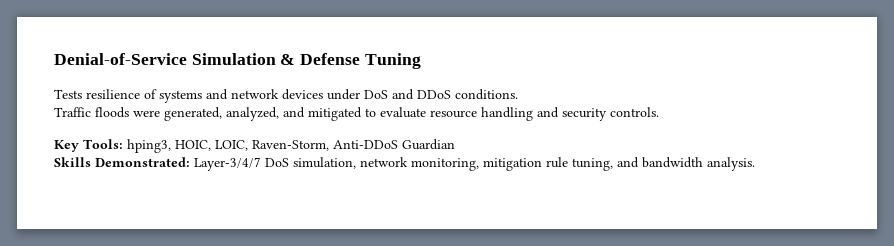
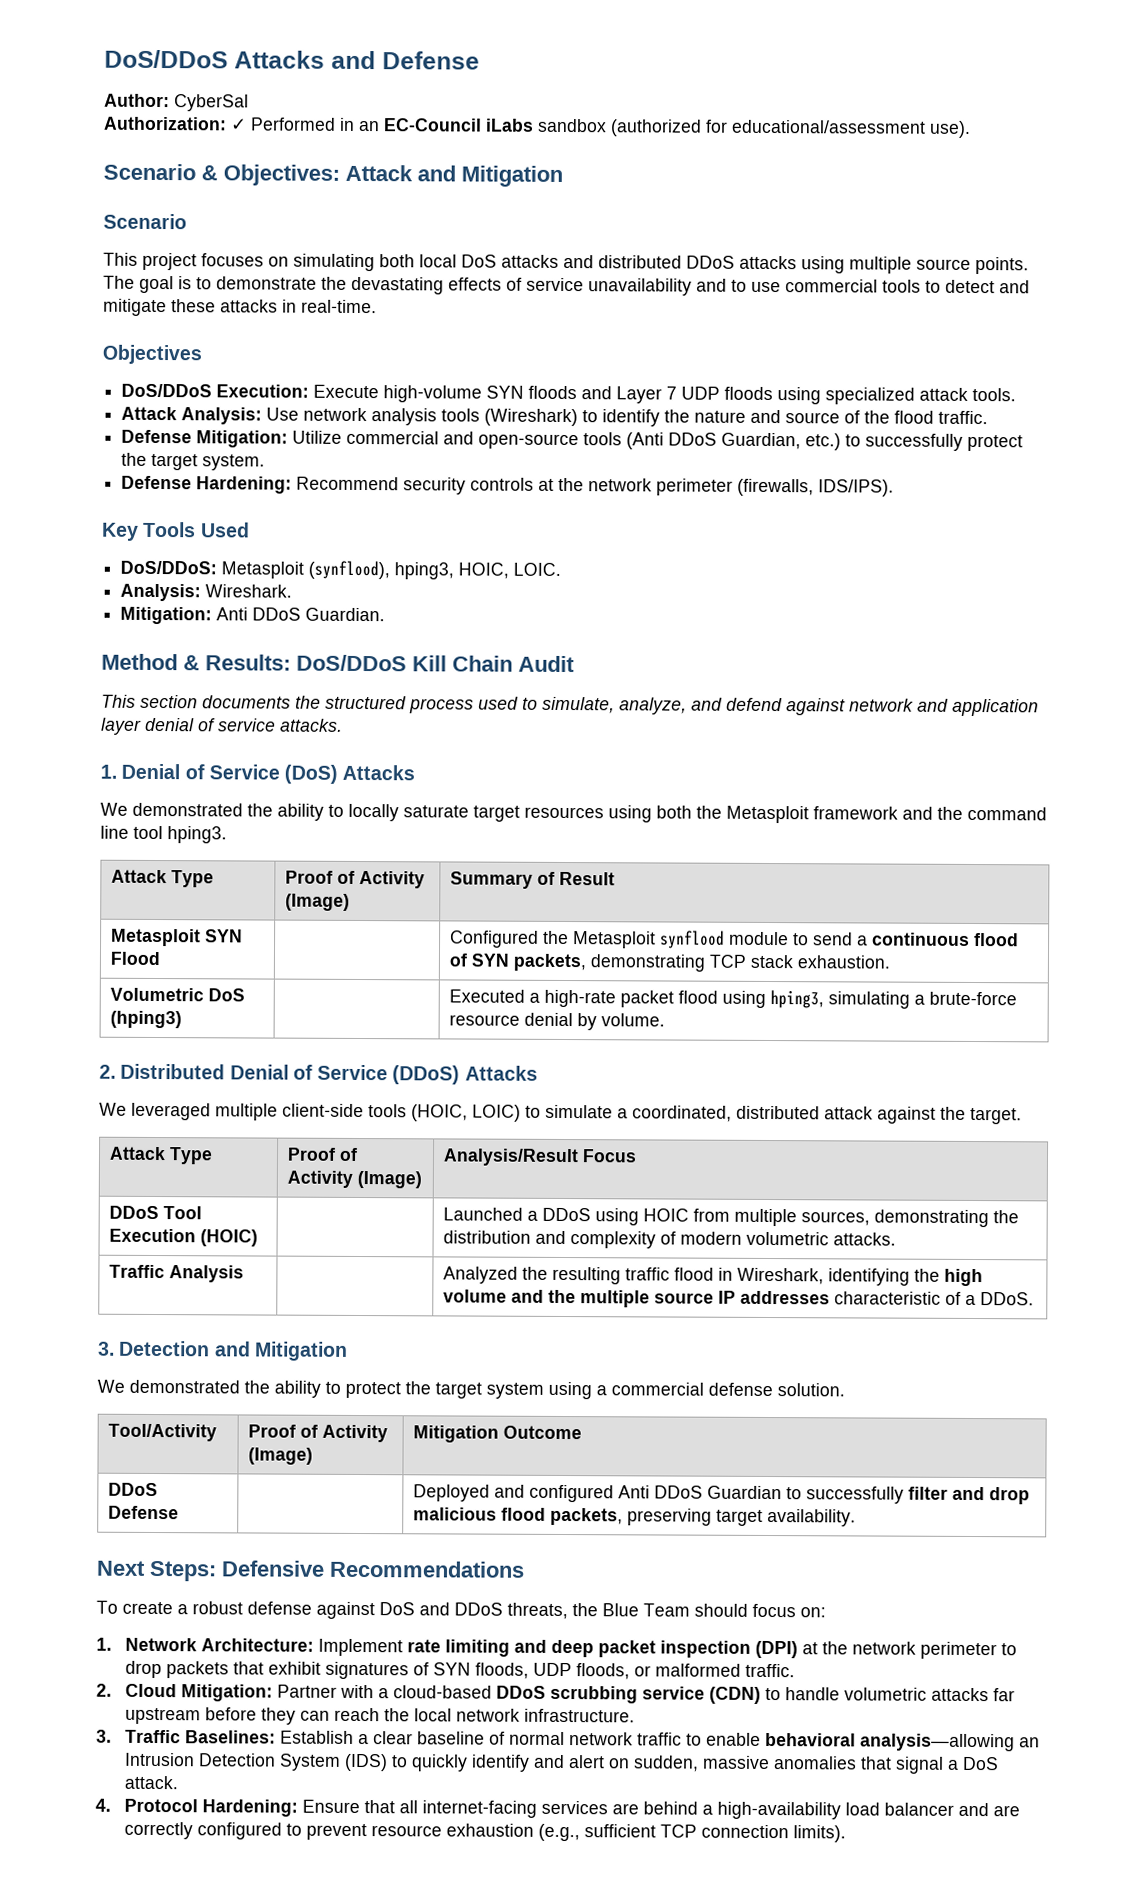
- Denial-of-Service Simulation & Defense Tuning
- Tests resilience of systems and network devices under DoS and DDoS conditions.
- Traffic floods were generated, analyzed, and mitigated to evaluate resource handling and security controls.
- Key Tools: hping3, HOIC, LOIC, Raven-Storm, Anti-DDoS Guardian
- Skills Demonstrated: Layer-3/4/7 DoS simulation, network monitoring, mitigation rule tuning, and bandwidth analysis.
+ DoS/DDoS Attacks and Defense
+ Author: CyberSal
+ Authorization: ✓ Performed in an EC-Council iLabs sandbox (authorized for educational/assessment use).
+ Scenario & Objectives: Attack and Mitigation
+ Scenario
+ This project focuses on simulating both local DoS attacks and distributed DDoS attacks using multiple source points. The goal is to demonstrate the devastating effects of service unavailability and to use commercial tools to detect and mitigate these attacks in real-time.
+ Objectives
+ DoS/DDoS Execution: Execute high-volume SYN floods and Layer 7 UDP floods using specialized attack tools.
+ Attack Analysis: Use network analysis tools (Wireshark) to identify the nature and source of the flood traffic.
+ Defense Mitigation: Utilize commercial and open-source tools (Anti DDoS Guardian, etc.) to successfully protect the target system.
+ Defense Hardening: Recommend security controls at the network perimeter (firewalls, IDS/IPS).
+ Key Tools Used
+ DoS/DDoS: Metasploit (synflood), hping3, HOIC, LOIC.
+ Analysis: Wireshark.
+ Mitigation: Anti DDoS Guardian.
+ Method & Results: DoS/DDoS Kill Chain Audit
+ This section documents the structured process used to simulate, analyze, and defend against network and application layer denial of service attacks.
+ 1. Denial of Service (DoS) Attacks
+ We demonstrated the ability to locally saturate target resources using both the Metasploit framework and the command line tool hping3.
+ Attack Type | Proof of Activity (Image) | Summary of Result
+ Metasploit SYN Flood | | Configured the Metasploit synflood module to send a continuous flood of SYN packets, demonstrating TCP stack exhaustion.
+ Volumetric DoS (hping3) | | Executed a high-rate packet flood using hping3, simulating a brute-force resource denial by volume.
+ 2. Distributed Denial of Service (DDoS) Attacks
+ We leveraged multiple client-side tools (HOIC, LOIC) to simulate a coordinated, distributed attack against the target.
+ Attack Type | Proof of Activity (Image) | Analysis/Result Focus
+ DDoS Tool Execution (HOIC) | | Launched a DDoS using HOIC from multiple sources, demonstrating the distribution and complexity of modern volumetric attacks.
+ Traffic Analysis | | Analyzed the resulting traffic flood in Wireshark, identifying the high volume and the multiple source IP addresses characteristic of a DDoS.
+ 3. Detection and Mitigation
+ We demonstrated the ability to protect the target system using a commercial defense solution.
+ Tool/Activity | Proof of Activity (Image) | Mitigation Outcome
+ DDoS Defense | | Deployed and configured Anti DDoS Guardian to successfully filter and drop malicious flood packets, preserving target availability.
+ Next Steps: Defensive Recommendations
+ To create a robust defense against DoS and DDoS threats, the Blue Team should focus on:
+ 1. Network Architecture: Implement rate limiting and deep packet inspection (DPI) at the network perimeter to drop packets that exhibit signatures of SYN floods, UDP floods, or malformed traffic.
+ 2. Cloud Mitigation: Partner with a cloud-based DDoS scrubbing service (CDN) to handle volumetric attacks far upstream before they can reach the local network infrastructure.
+ 3. Traffic Baselines: Establish a clear baseline of normal network traffic to enable behavioral analysis—allowing an Intrusion Detection System (IDS) to quickly identify and alert on sudden, massive anomalies that signal a DoS attack.
+ 4. Protocol Hardening: Ensure that all internet-facing services are behind a high-availability load balancer and are correctly configured to prevent resource exhaustion (e.g., sufficient TCP connection limits).

